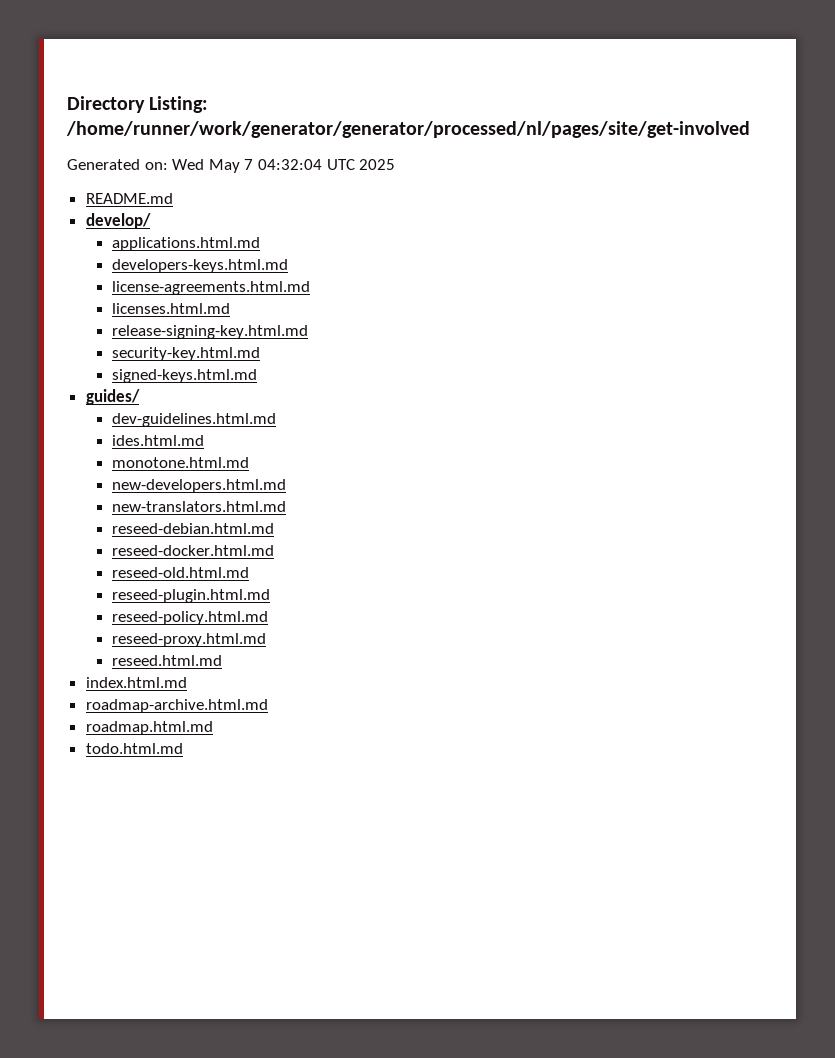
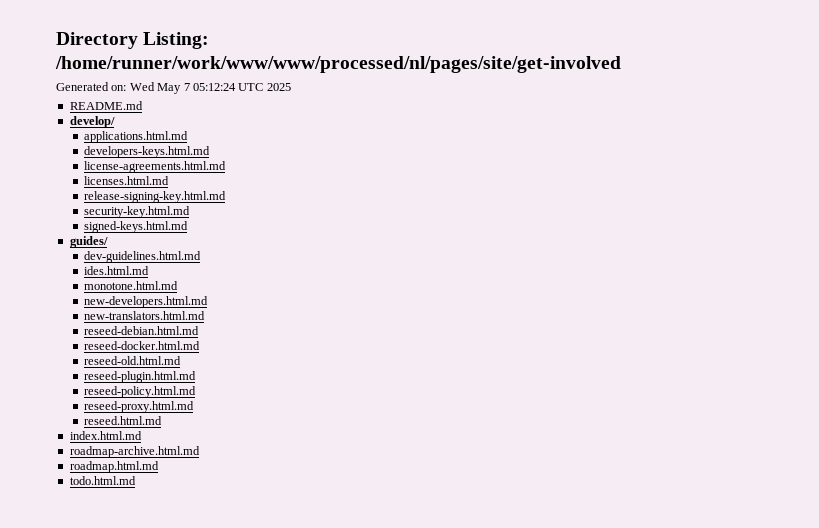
- Directory Listing: /home/runner/work/generator/generator/processed/nl/pages/site/get-involved
+ Directory Listing: /home/runner/work/www/www/processed/nl/pages/site/get-involved
- Generated on: Wed May 7 04:32:04 UTC 2025
+ Generated on: Wed May 7 05:12:24 UTC 2025

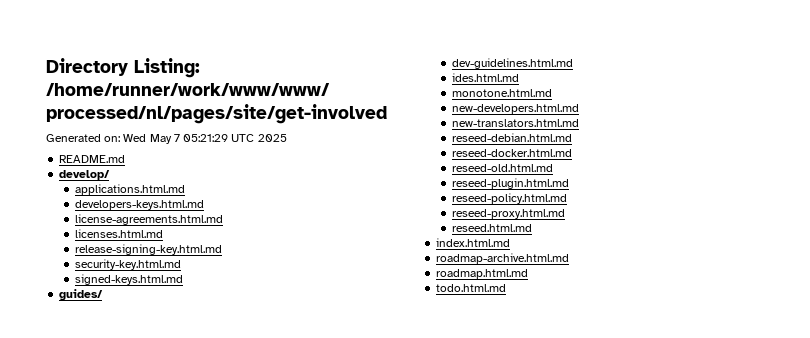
- Generated on: Wed May 7 05:12:24 UTC 2025
+ Generated on: Wed May 7 05:21:29 UTC 2025

